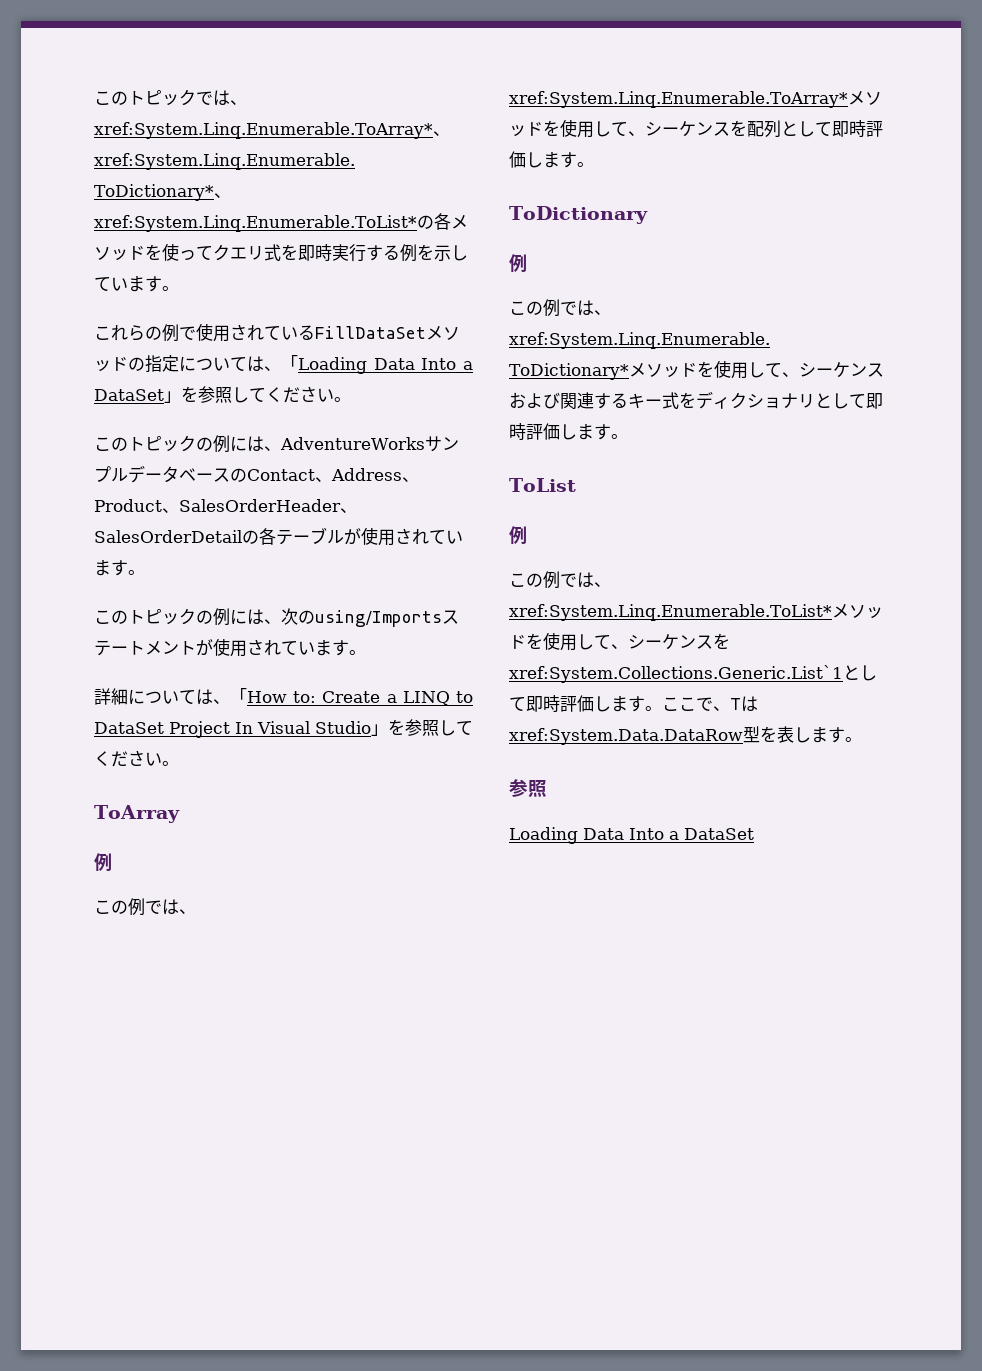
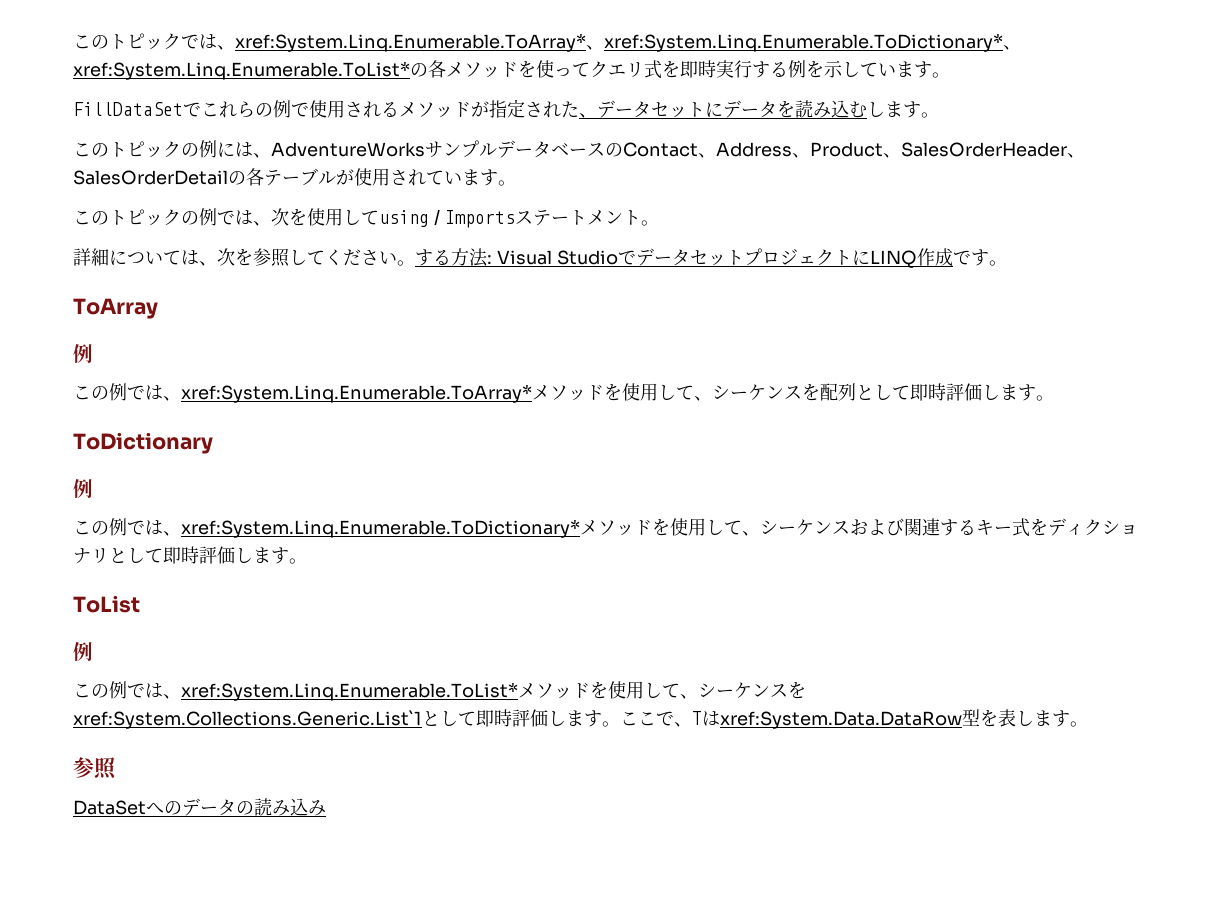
- これらの例で使用されているFillDataSetメソッドの指定については、「Loading Data Into a DataSet」を参照してください。
+ FillDataSetでこれらの例で使用されるメソッドが指定された、データセットにデータを読み込むします。
- このトピックの例には、次のusing/Importsステートメントが使用されています。
+ このトピックの例では、次を使用してusing / Importsステートメント。
- 詳細については、「How to: Create a LINQ to DataSet Project In Visual Studio」を参照してください。
+ 詳細については、次を参照してください。する方法: Visual StudioでデータセットプロジェクトにLINQ作成です。
  ここで、Tはxref:System.Data.DataRow型を表します。
  参照
- Loading Data Into a DataSet
+ DataSetへのデータの読み込み

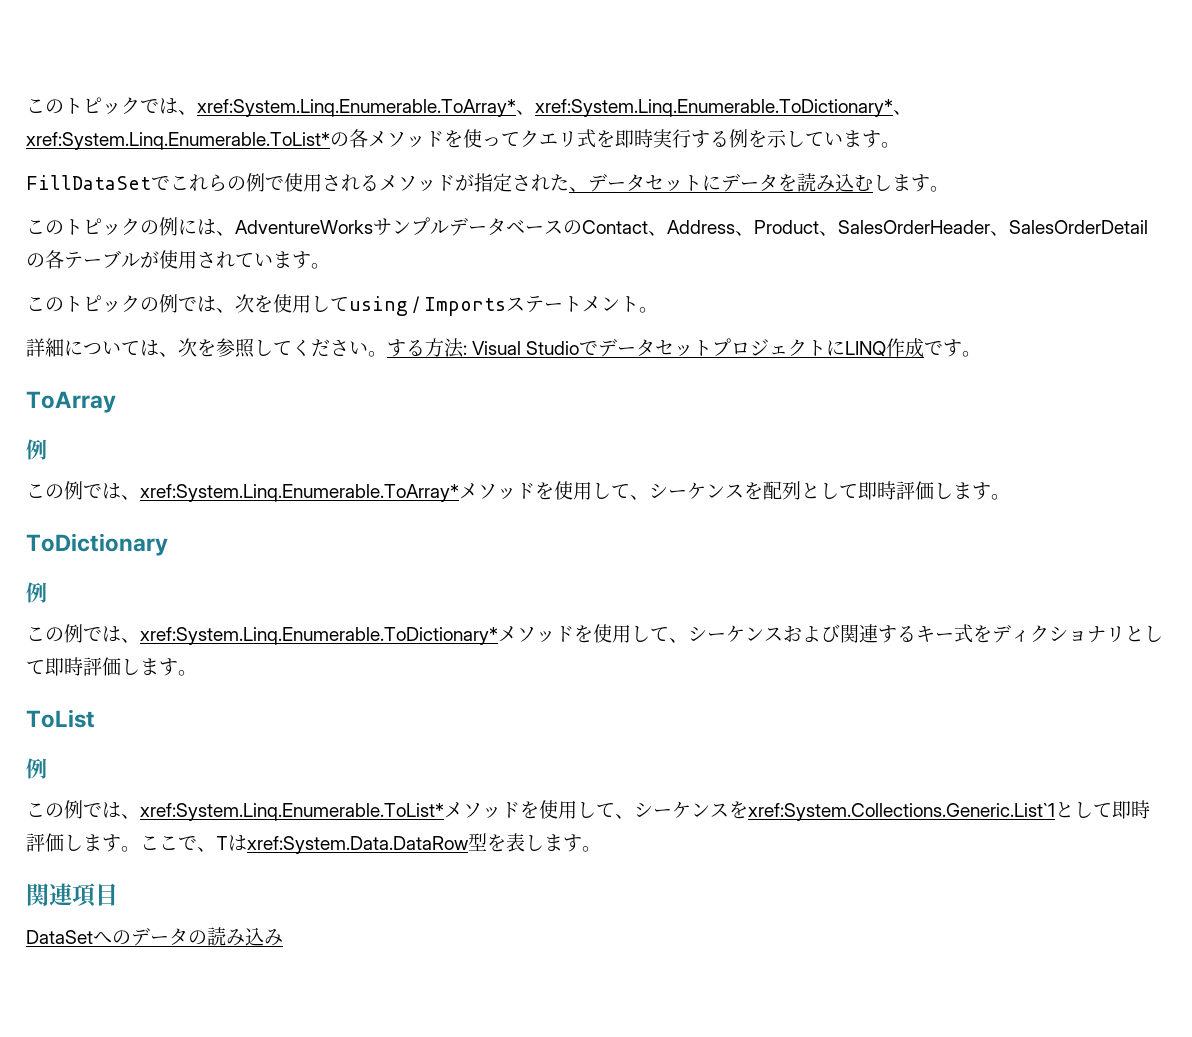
  ここで、Tはxref:System.Data.DataRow型を表します。
- 参照
+ 関連項目

